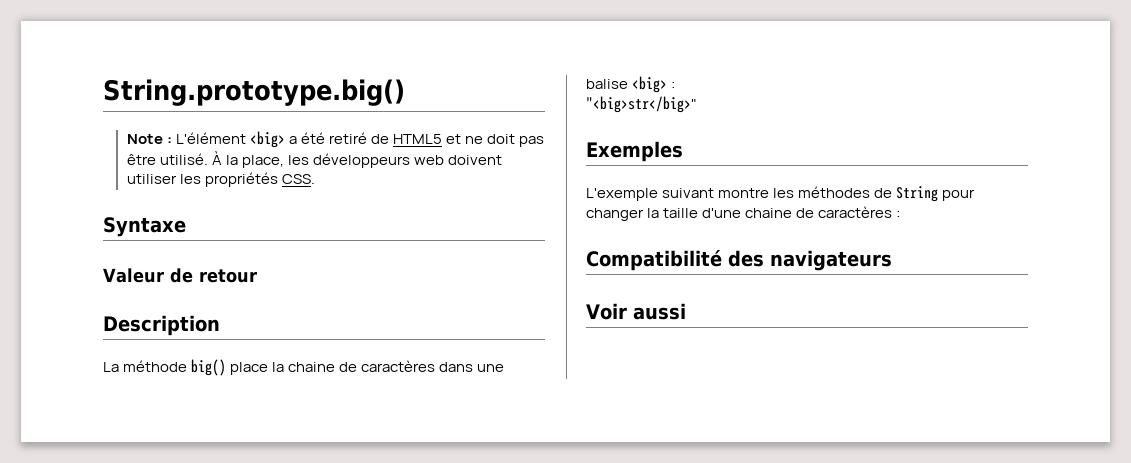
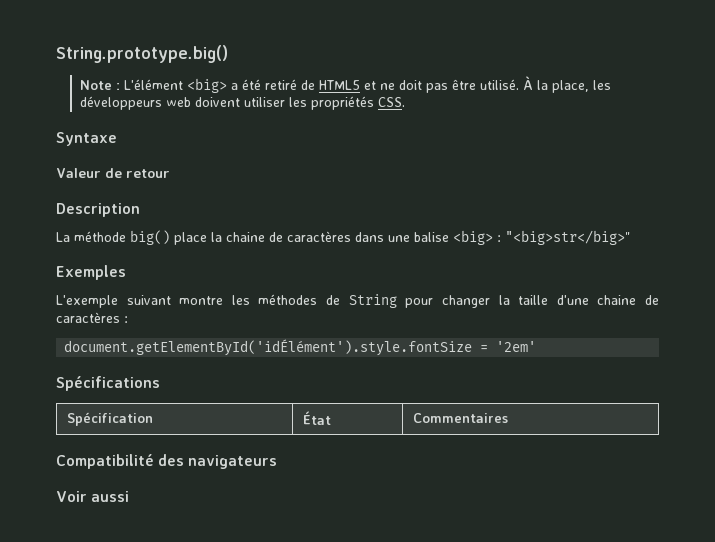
- La méthode big() place la chaine de caractères dans une balise <big> :
- "<big>str</big>"
+ La méthode big() place la chaine de caractères dans une balise <big> : "<big>str</big>"
+ document.getElementById('idÉlément').style.fontSize = '2em'
+ Spécifications
+ Spécification | État | Commentaires

